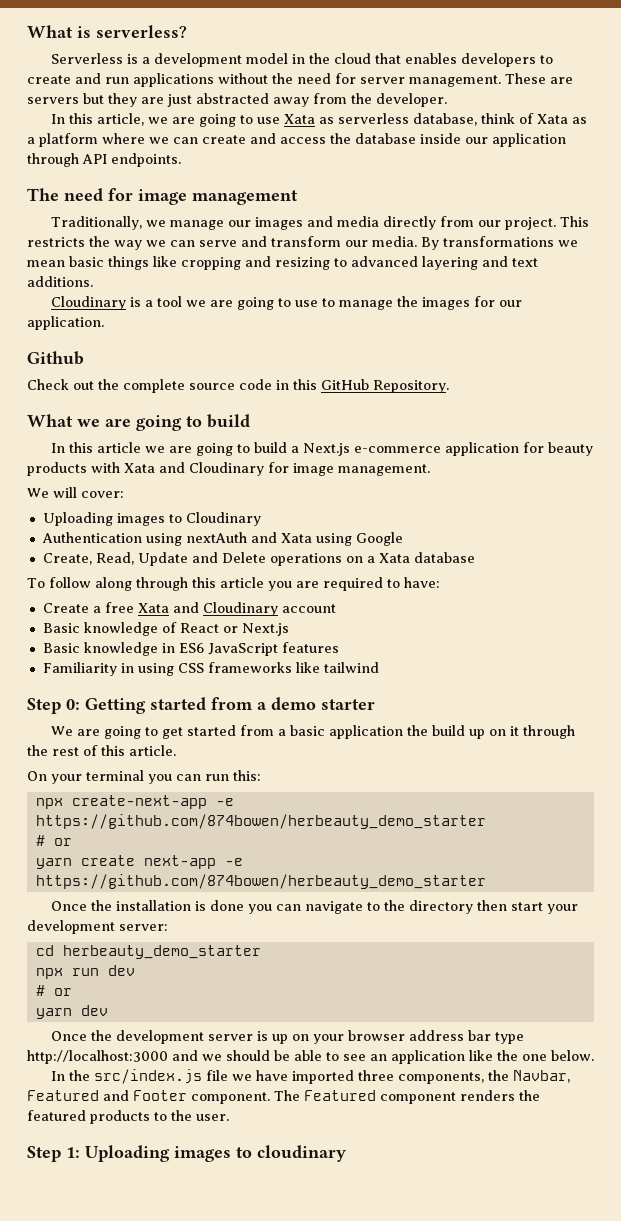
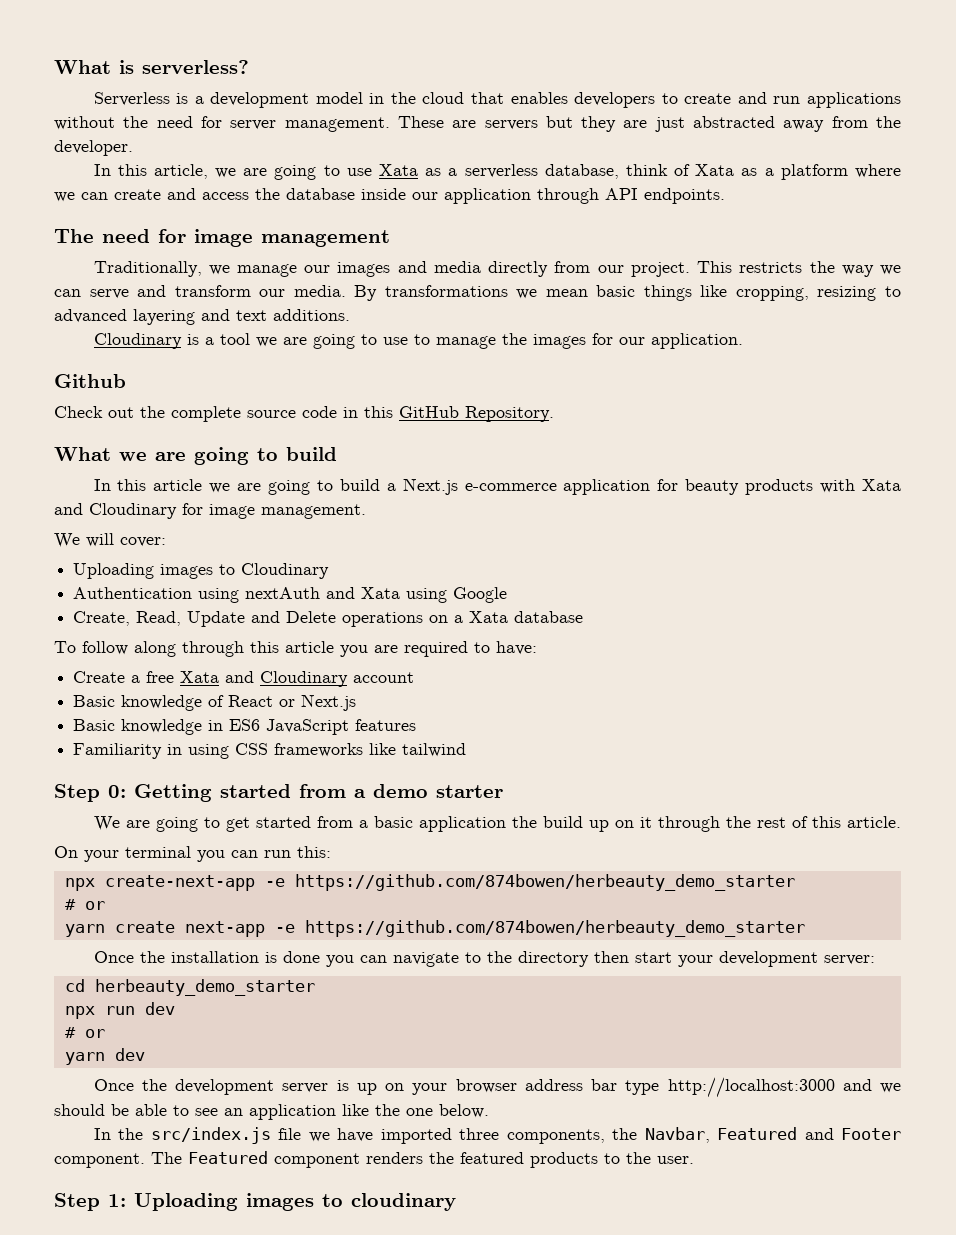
- In this article, we are going to use Xata as serverless database, think of Xata as a platform where we can create and access the database inside our application through API endpoints.
+ In this article, we are going to use Xata as a serverless database, think of Xata as a platform where we can create and access the database inside our application through API endpoints.
- By transformations we mean basic things like cropping and resizing to advanced layering and text additions.
+ By transformations we mean basic things like cropping, resizing to advanced layering and text additions.

